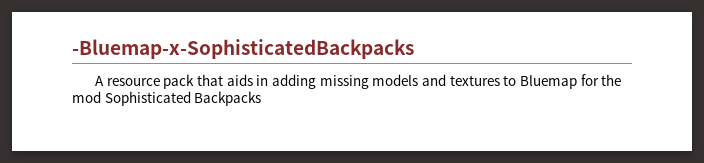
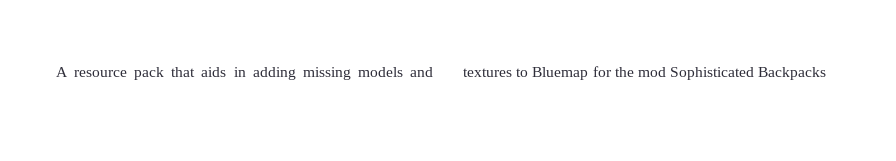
- -Bluemap-x-SophisticatedBackpacks

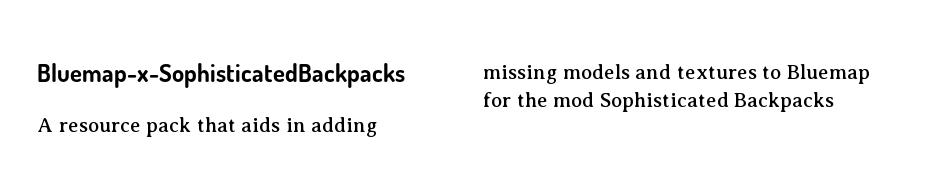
+ Bluemap-x-SophisticatedBackpacks

